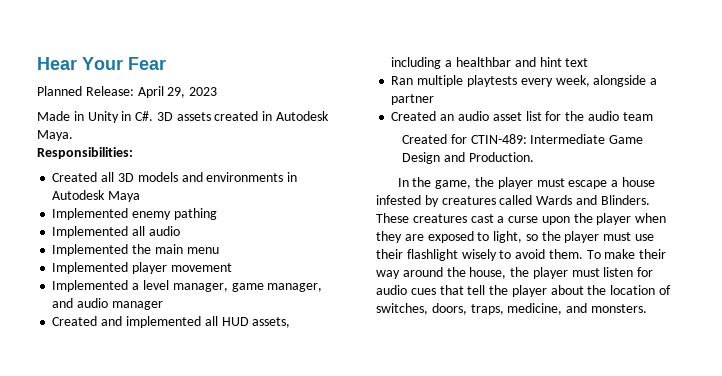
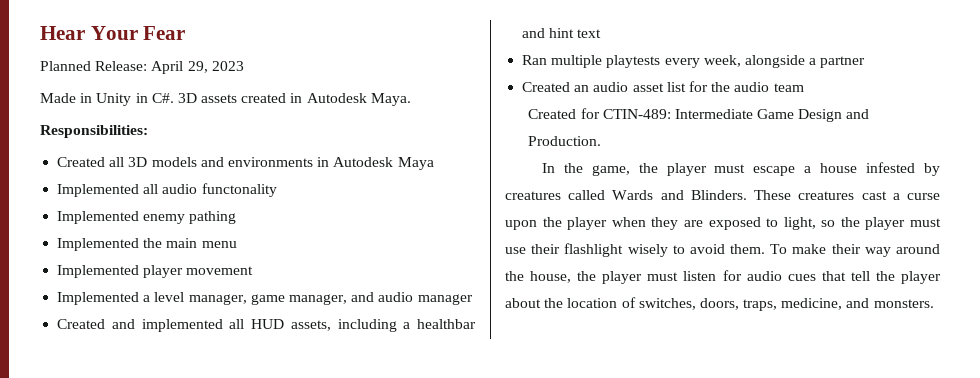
+ Implemented all audio functonality
- Implemented all audio

